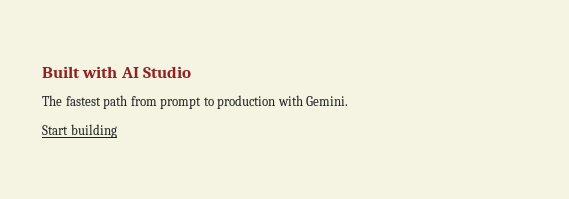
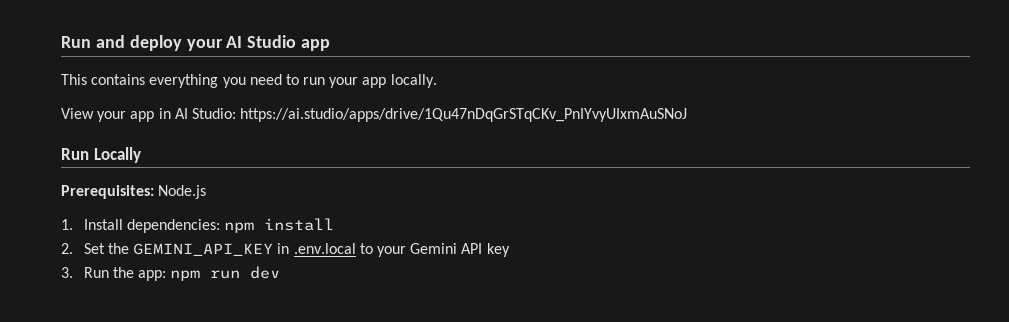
- Built with AI Studio
- The fastest path from prompt to production with Gemini.
- Start building
+ Run and deploy your AI Studio app
+ This contains everything you need to run your app locally.
+ View your app in AI Studio: https://ai.studio/apps/drive/1Qu47nDqGrSTqCKv_PnIYvyUIxmAuSNoJ
+ Run Locally
+ Prerequisites: Node.js
+ 1. Install dependencies: npm install
+ 2. Set the GEMINI_API_KEY in .env.local to your Gemini API key
+ 3. Run the app: npm run dev

